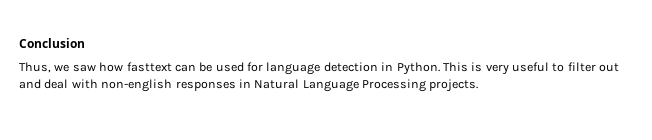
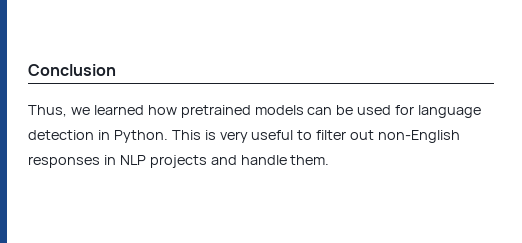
- Thus, we saw how fasttext can be used for language detection in Python.
+ Thus, we learned how pretrained models can be used for language detection in Python.
- This is very useful to filter out and deal with non-english responses in Natural Language Processing projects.
+ This is very useful to filter out non-English responses in NLP projects and handle them.

